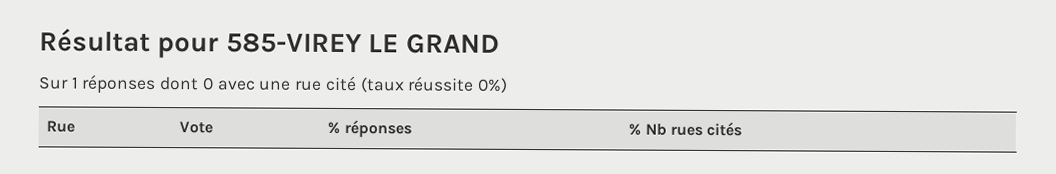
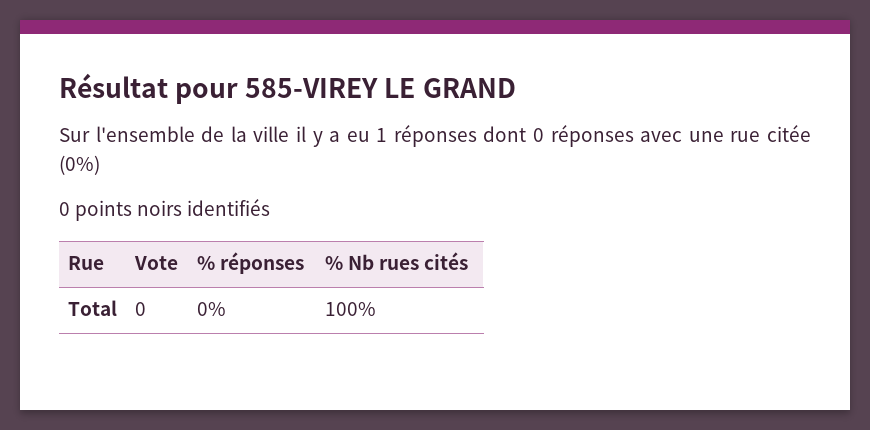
- Sur 1 réponses dont 0 avec une rue cité (taux réussite 0%)
+ Sur l'ensemble de la ville il y a eu 1 réponses dont 0 réponses avec une rue citée (0%)
+ 0 points noirs identifiés
+ Total | 0 | 0% | 100%

